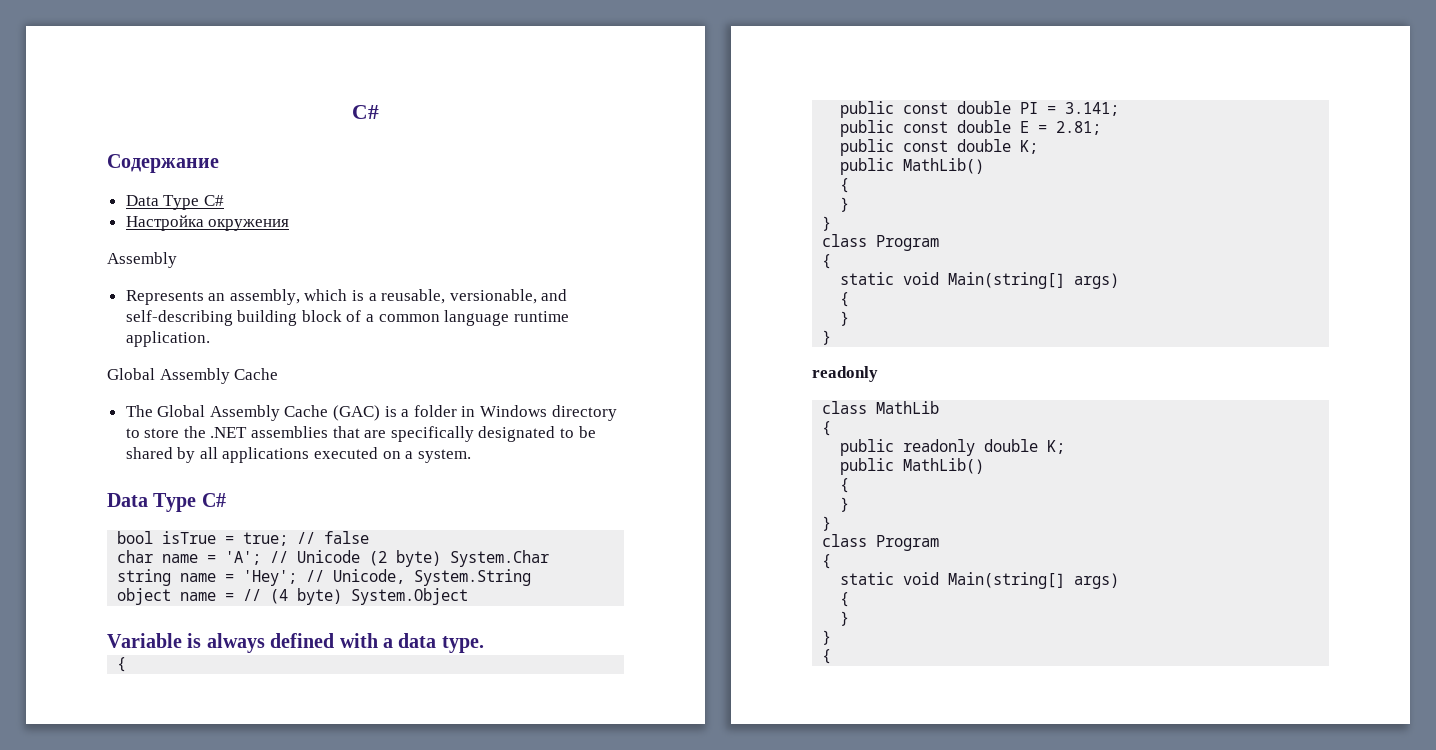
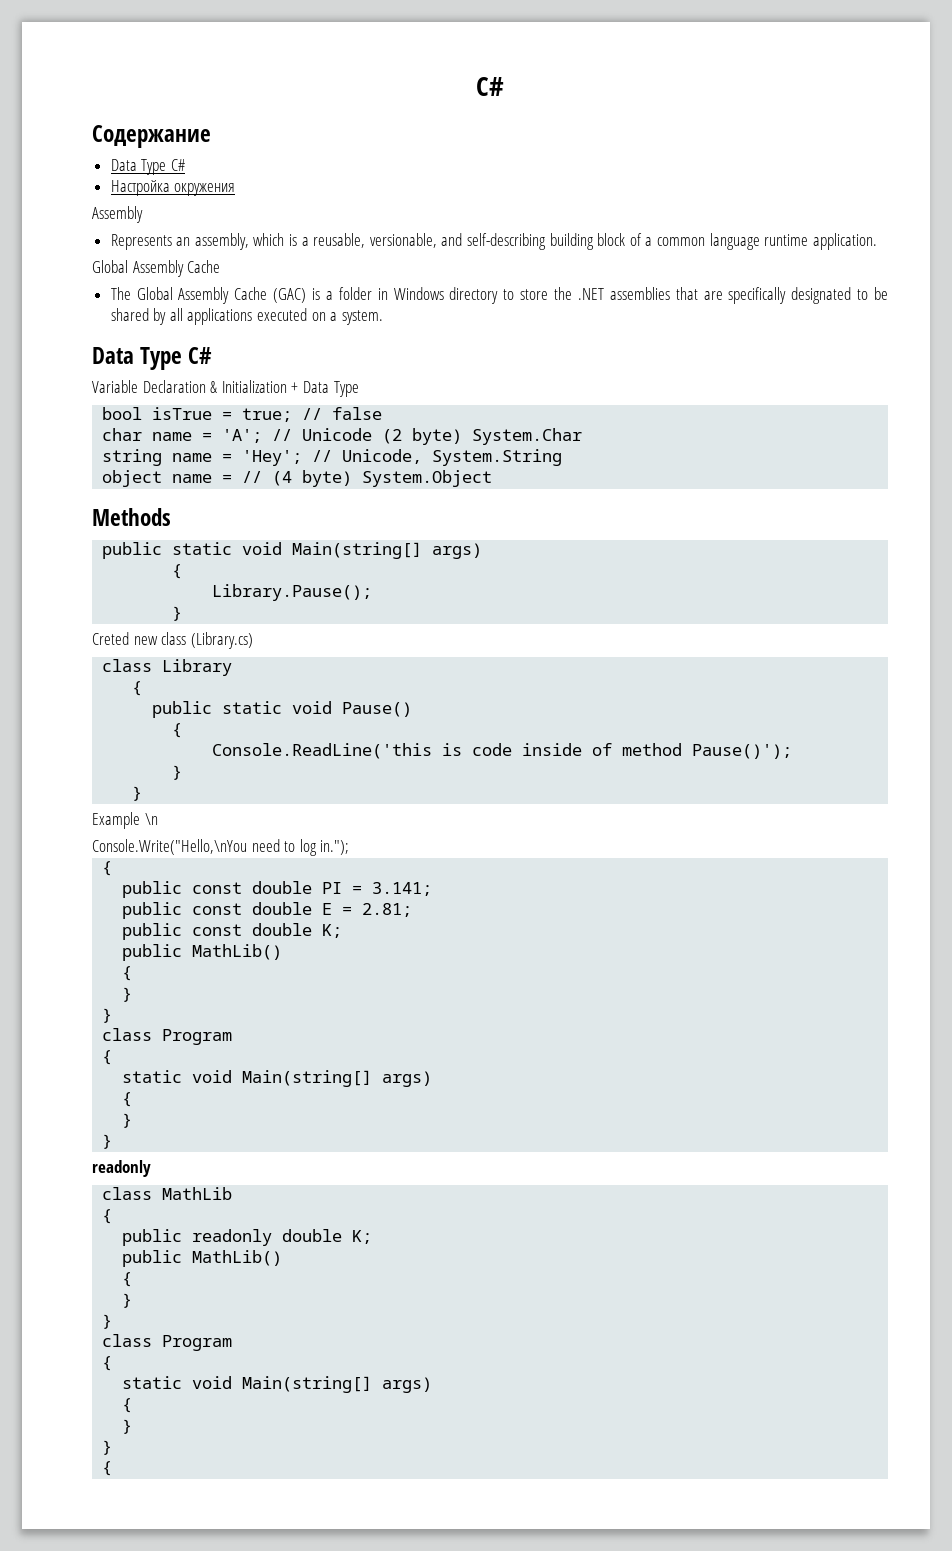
+ Variable Declaration & Initialization + Data Type
- Variable is always defined with a data type.
+ Methods
+ public static void Main(string[] args)
+ {
+ Library.Pause();
+ }
+ Creted new class (Library.cs)
+ class Library
+ {
+ public static void Pause()
+ {
+ Console.ReadLine('this is code inside of method Pause()');
+ }
+ }
+ Example \n
+ Console.Write("Hello,\nYou need to log in.");

